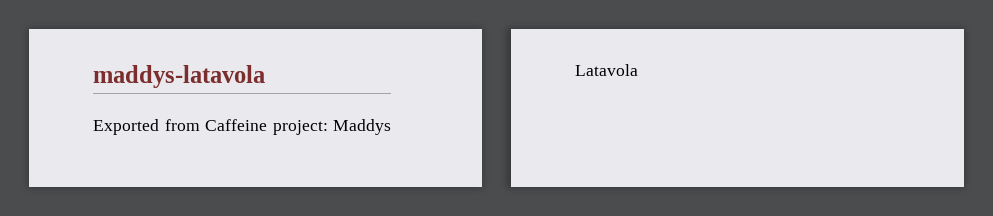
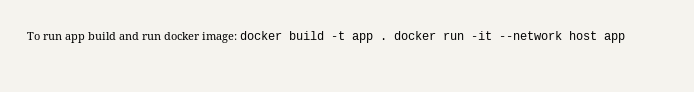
- maddys-latavola
- Exported from Caffeine project: Maddys Latavola
+ To run app build and run docker image: docker build -t app . docker run -it --network host app

